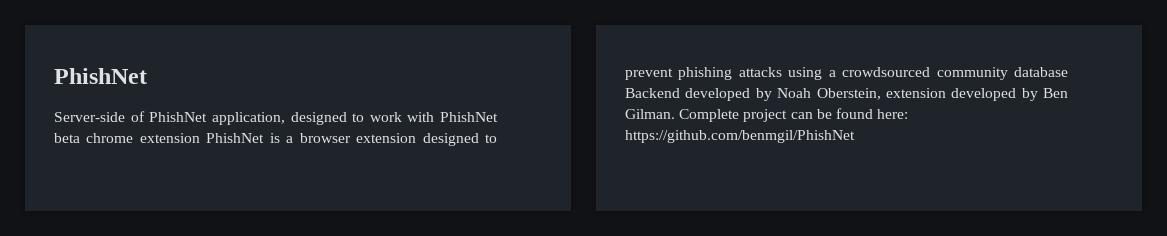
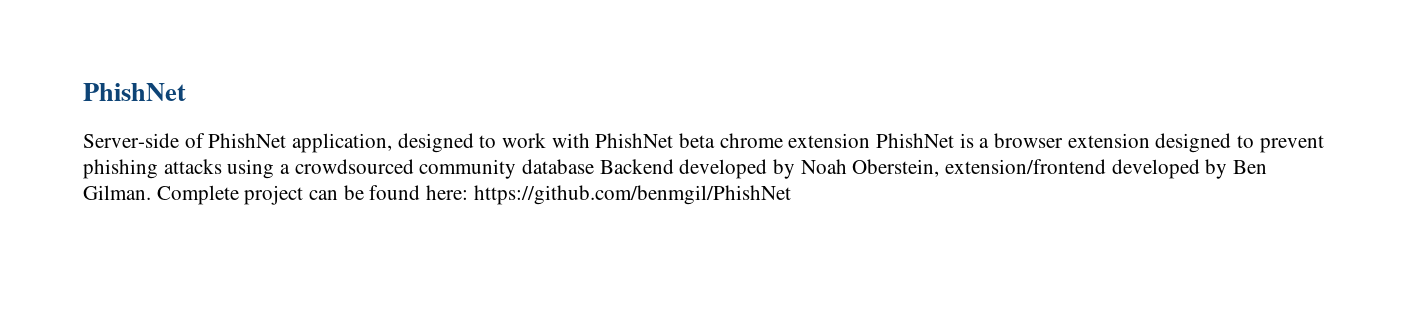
- Server-side of PhishNet application, designed to work with PhishNet beta chrome extension PhishNet is a browser extension designed to prevent phishing attacks using a crowdsourced community database Backend developed by Noah Oberstein, extension developed by Ben Gilman.
+ Server-side of PhishNet application, designed to work with PhishNet beta chrome extension PhishNet is a browser extension designed to prevent phishing attacks using a crowdsourced community database Backend developed by Noah Oberstein, extension/frontend developed by Ben Gilman.

